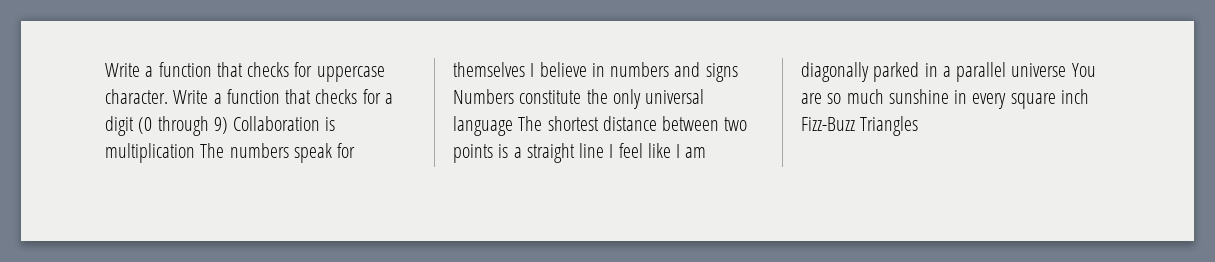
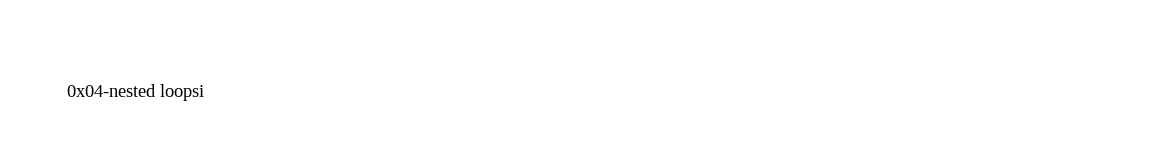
- Write a function that checks for uppercase character. Write a function that checks for a digit (0 through 9) Collaboration is multiplication The numbers speak for themselves I believe in numbers and signs Numbers constitute the only universal language The shortest distance between two points is a straight line I feel like I am diagonally parked in a parallel universe You are so much sunshine in every square inch Fizz-Buzz Triangles
+ 0x04-nested loopsi

